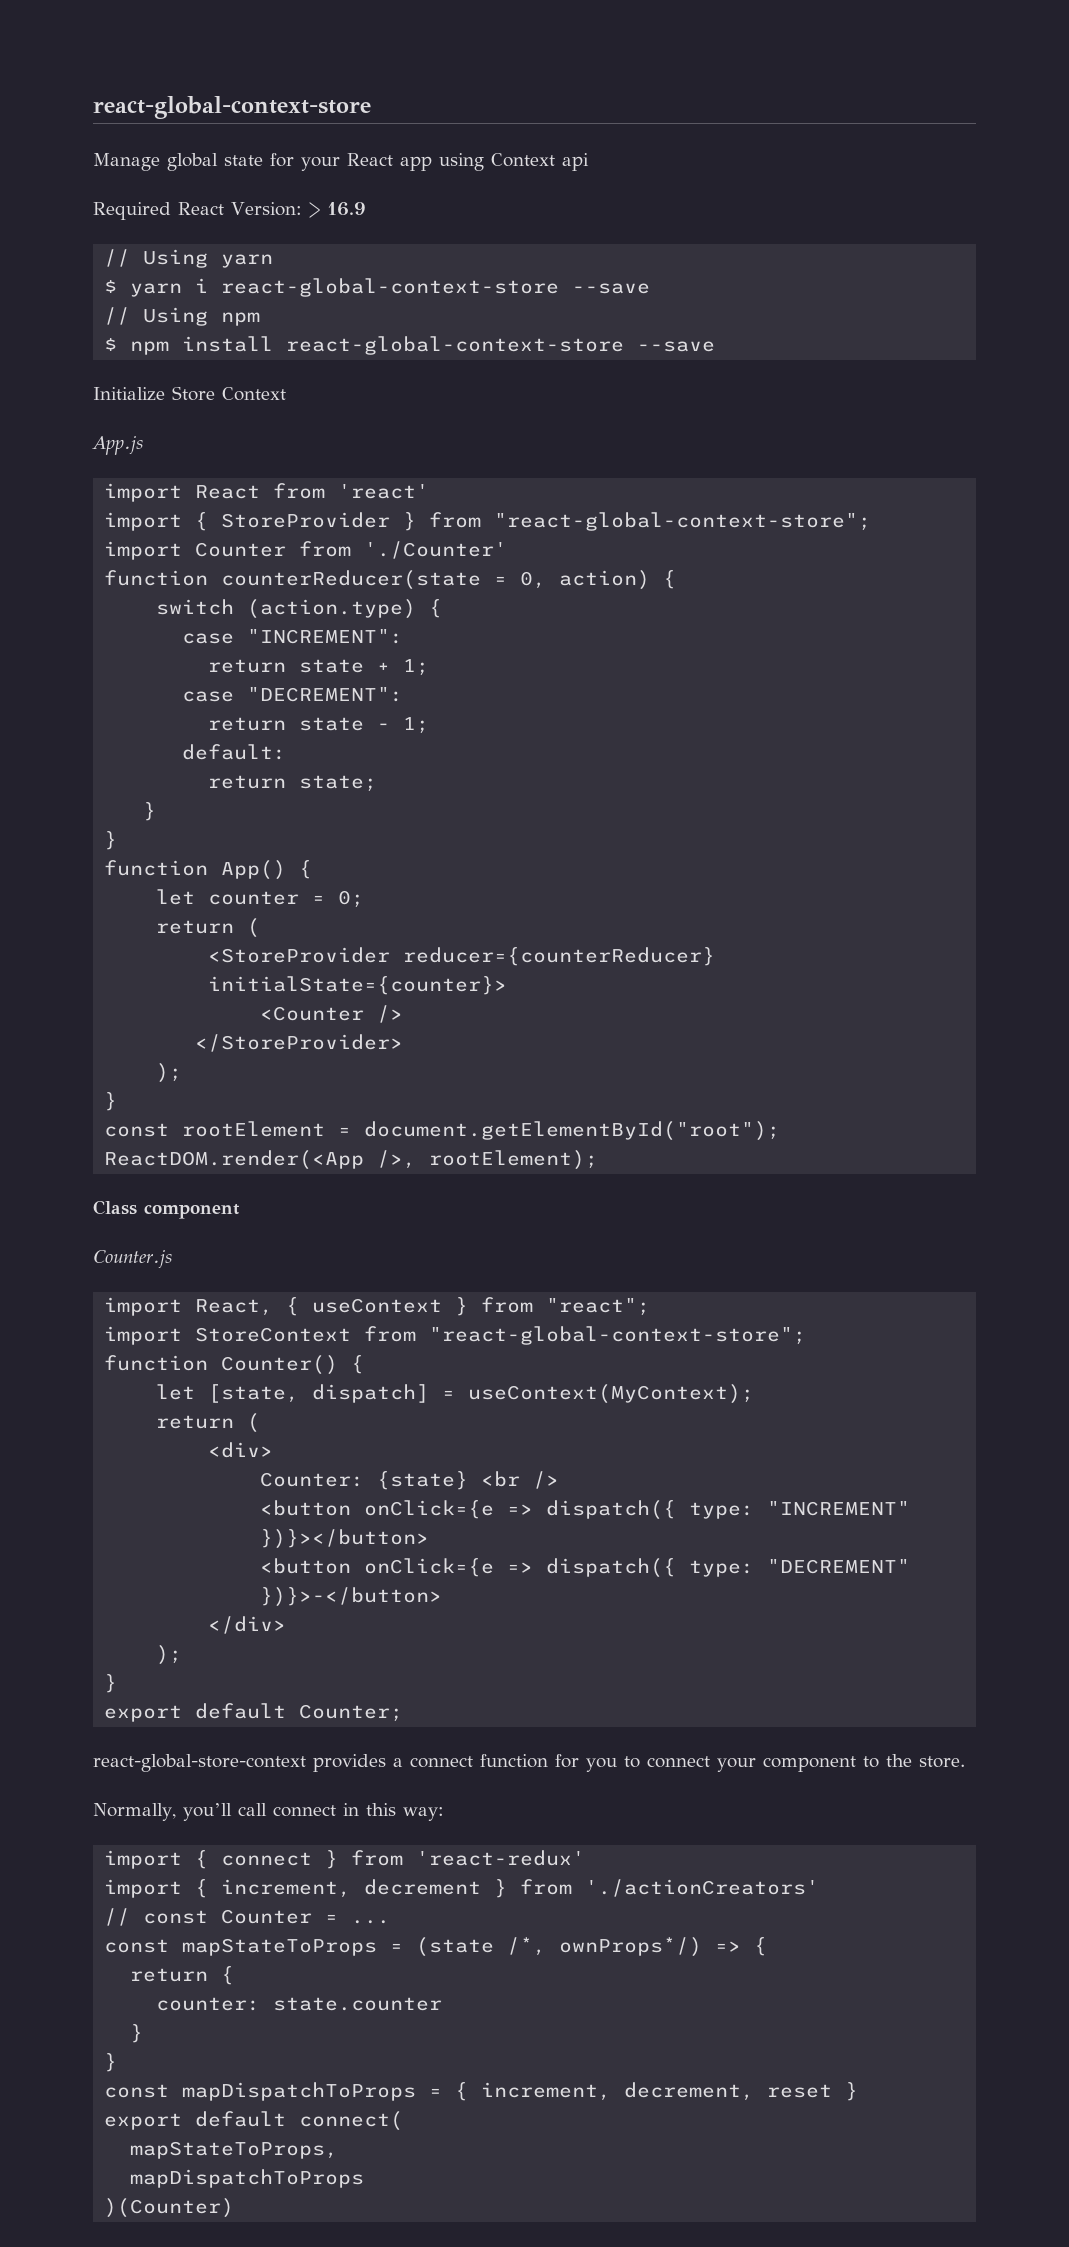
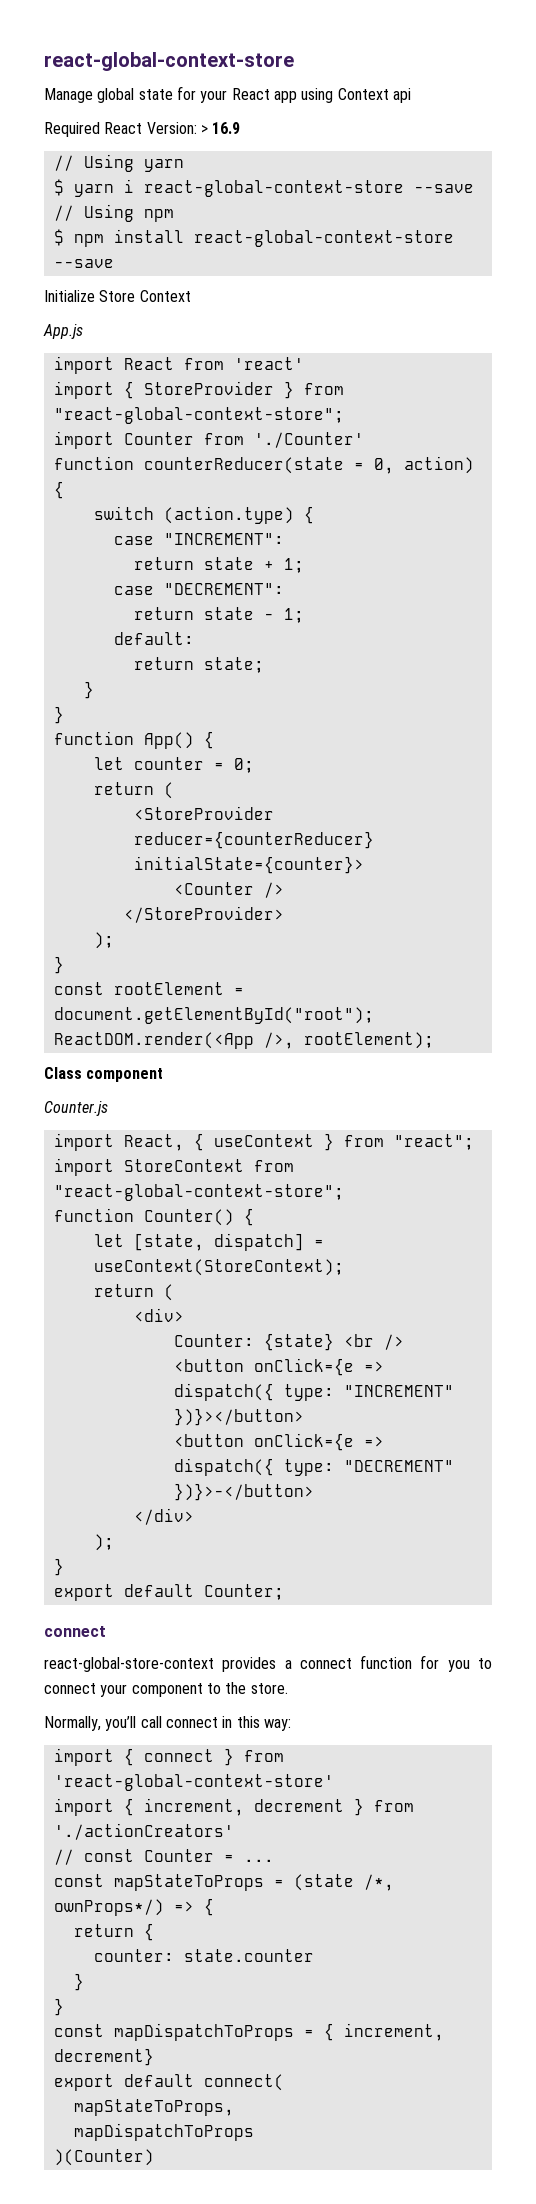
- let [state, dispatch] = useContext(MyContext);
+ let [state, dispatch] = useContext(StoreContext);
  export default Counter;
+ connect
- import { connect } from 'react-redux'
+ import { connect } from 'react-global-context-store'
- const mapDispatchToProps = { increment, decrement, reset }
+ const mapDispatchToProps = { increment, decrement}

